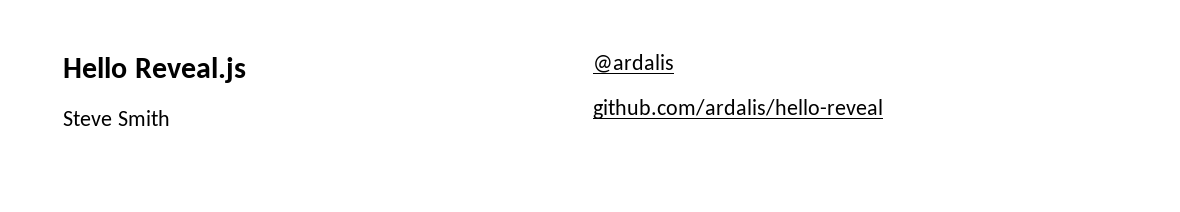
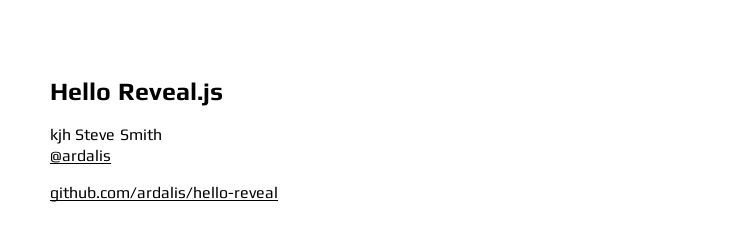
- Steve Smith
+ kjh Steve Smith

